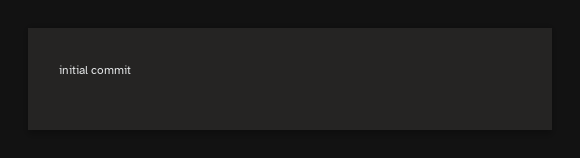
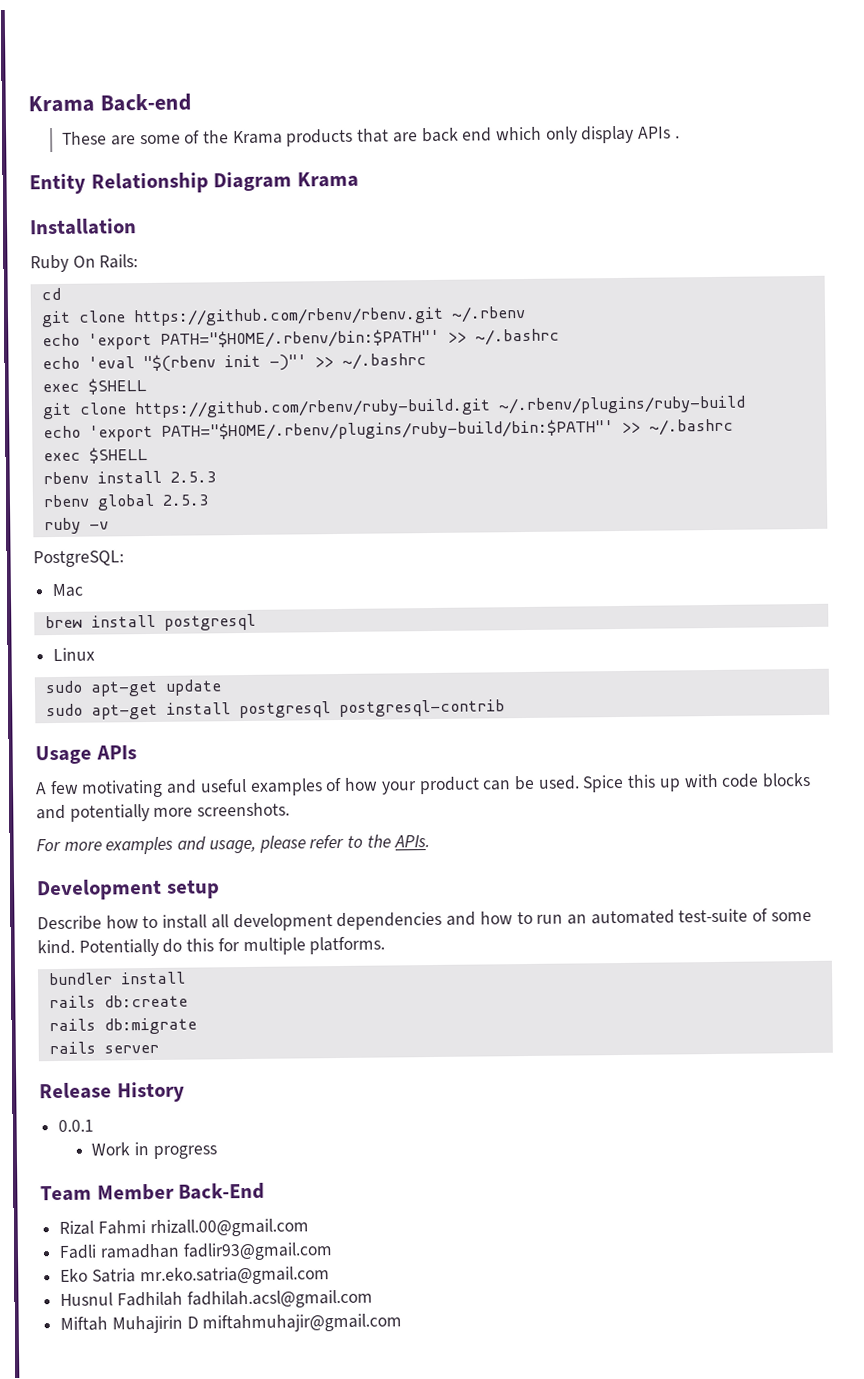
- initial commit
+ Krama Back-end
+ These are some of the Krama products that are back end which only display APIs .
+ Entity Relationship Diagram Krama
+ Installation
+ Ruby On Rails:
+ cd
+ git clone https://github.com/rbenv/rbenv.git ~/.rbenv
+ echo 'export PATH="$HOME/.rbenv/bin:$PATH"' >> ~/.bashrc
+ echo 'eval "$(rbenv init -)"' >> ~/.bashrc
+ exec $SHELL
+ git clone https://github.com/rbenv/ruby-build.git ~/.rbenv/plugins/ruby-build
+ echo 'export PATH="$HOME/.rbenv/plugins/ruby-build/bin:$PATH"' >> ~/.bashrc
+ exec $SHELL
+ rbenv install 2.5.3
+ rbenv global 2.5.3
+ ruby -v
+ PostgreSQL:
+ Mac
+ brew install postgresql
+ Linux
+ sudo apt-get update
+ sudo apt-get install postgresql postgresql-contrib
+ Usage APIs
+ A few motivating and useful examples of how your product can be used. Spice this up with code blocks and potentially more screenshots.
+ For more examples and usage, please refer to the APIs.
+ Development setup
+ Describe how to install all development dependencies and how to run an automated test-suite of some kind. Potentially do this for multiple platforms.
+ bundler install
+ rails db:create
+ rails db:migrate
+ rails server
+ Release History
+ 0.0.1
+ Work in progress
+ Team Member Back-End
+ Rizal Fahmi rhizall.00@gmail.com
+ Fadli ramadhan fadlir93@gmail.com
+ Eko Satria mr.eko.satria@gmail.com
+ Husnul Fadhilah fadhilah.acsl@gmail.com
+ Miftah Muhajirin D miftahmuhajir@gmail.com

